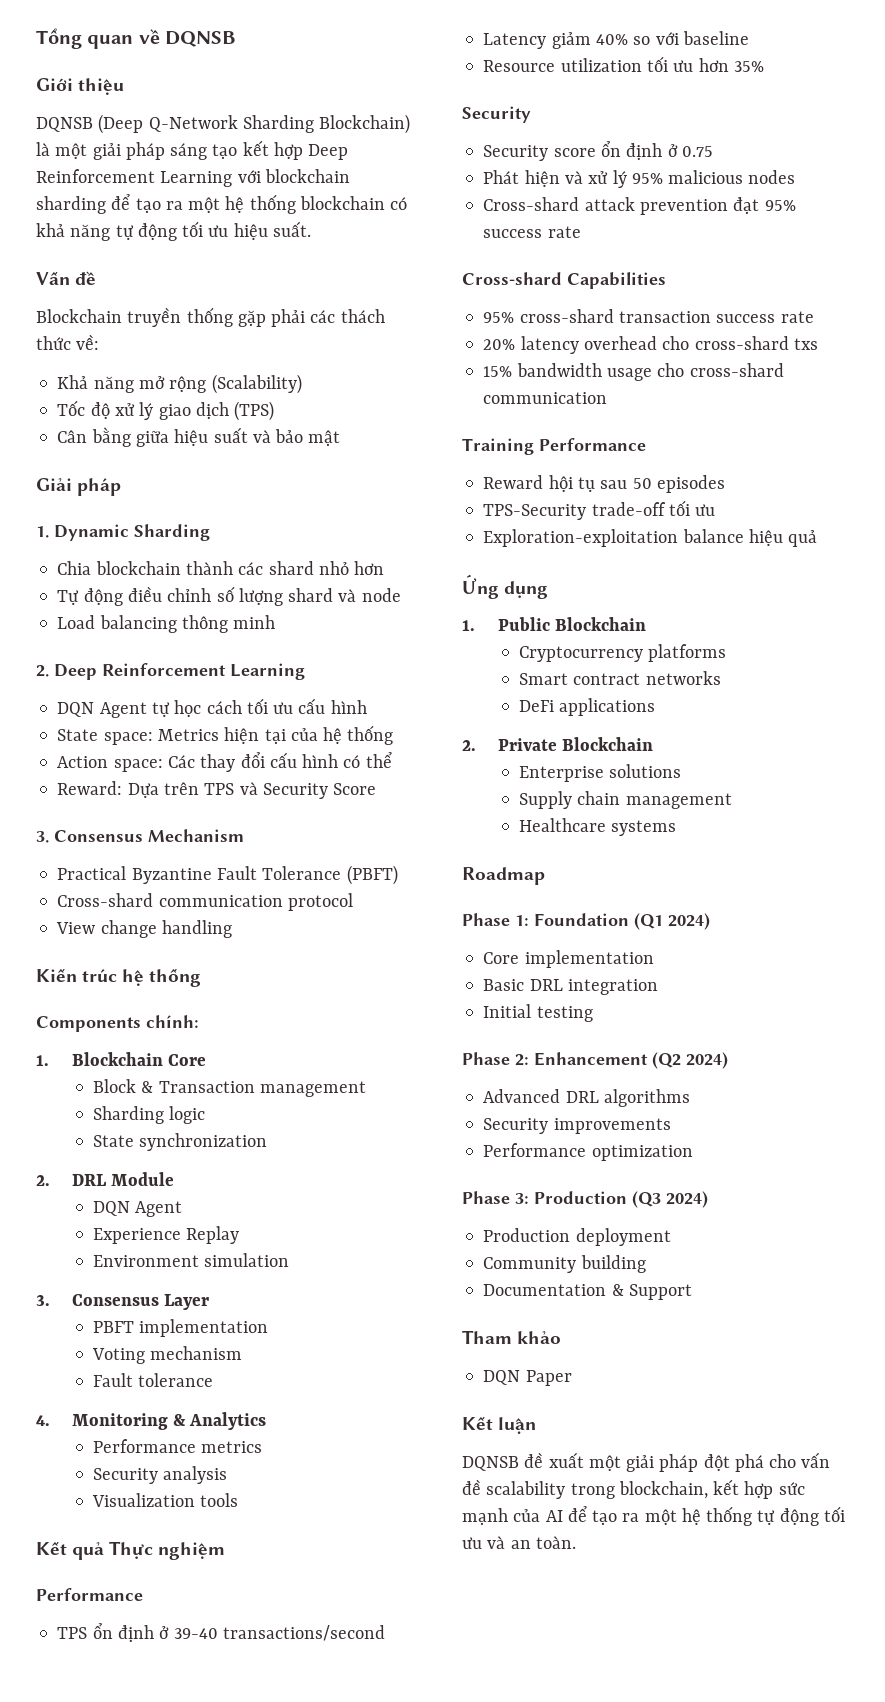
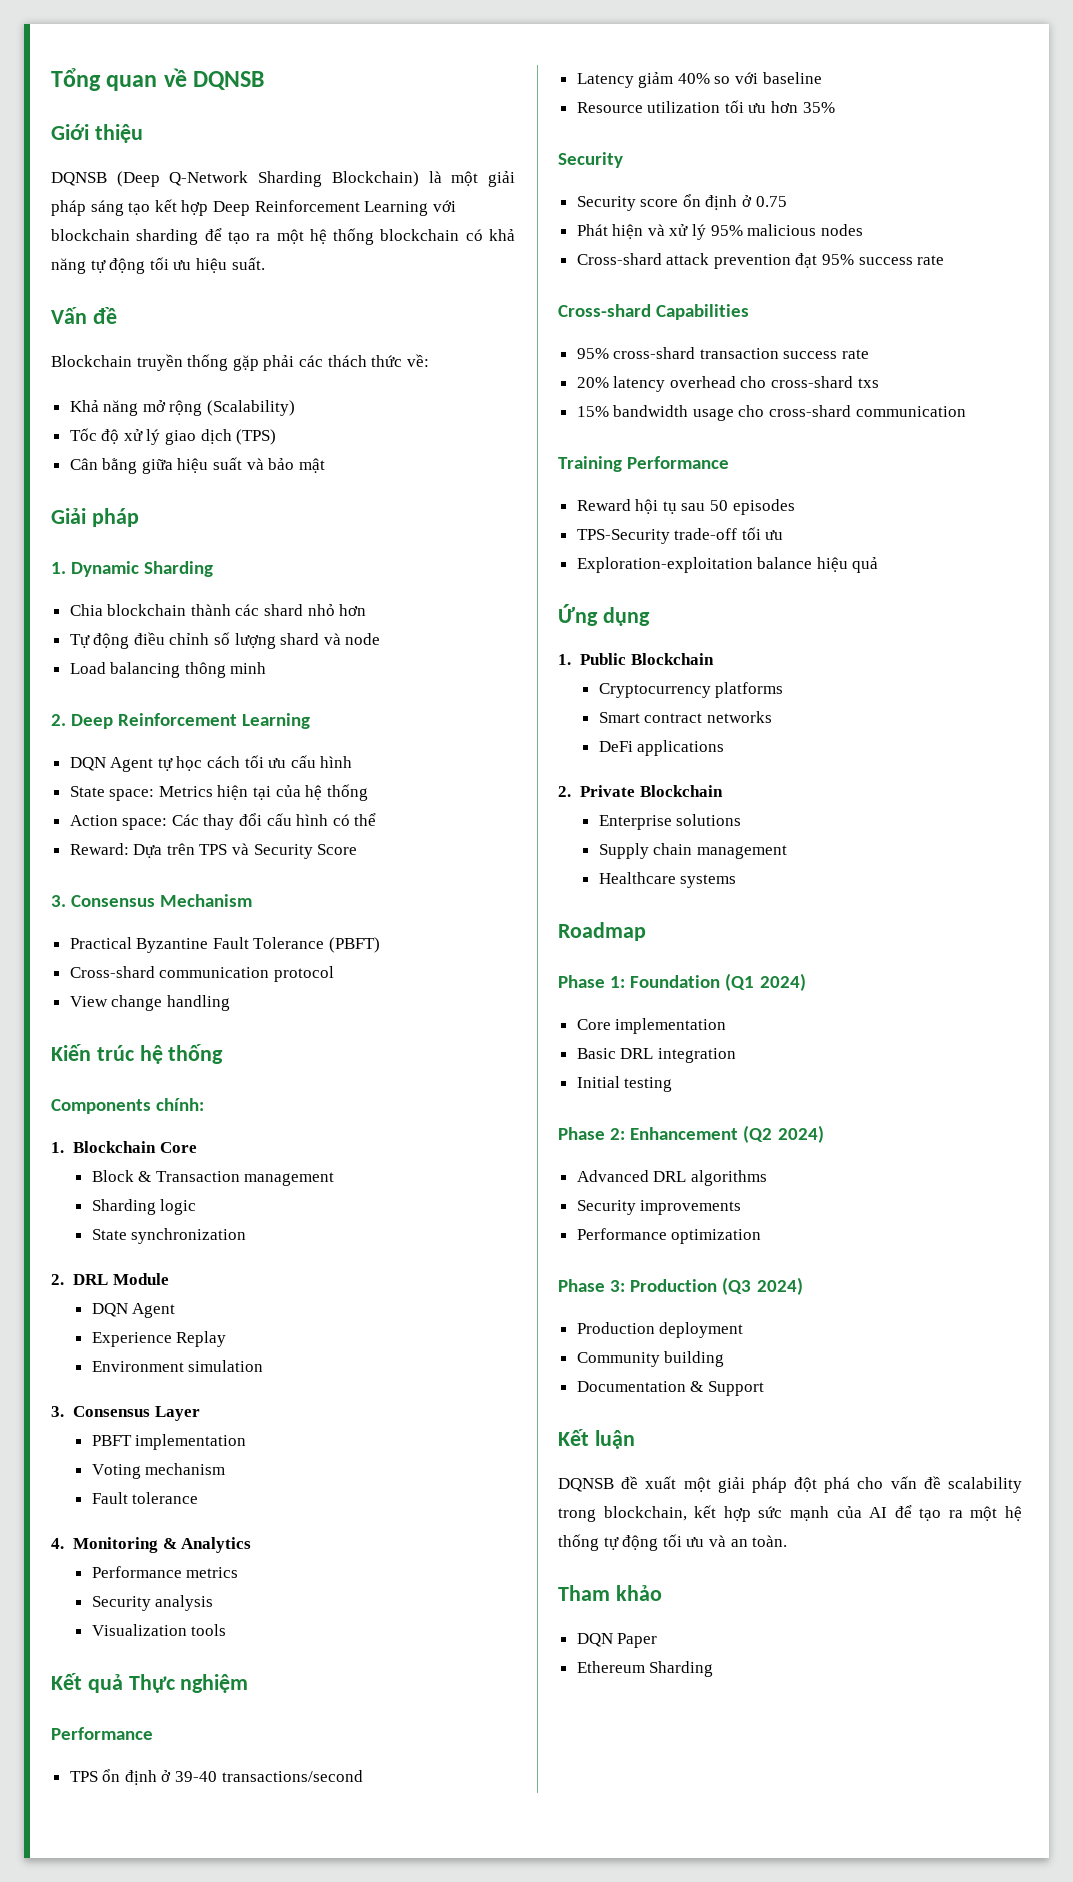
- Tham khảo
- DQN Paper
+ Tham khảo
+ DQN Paper
+ Ethereum Sharding

